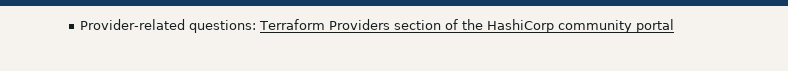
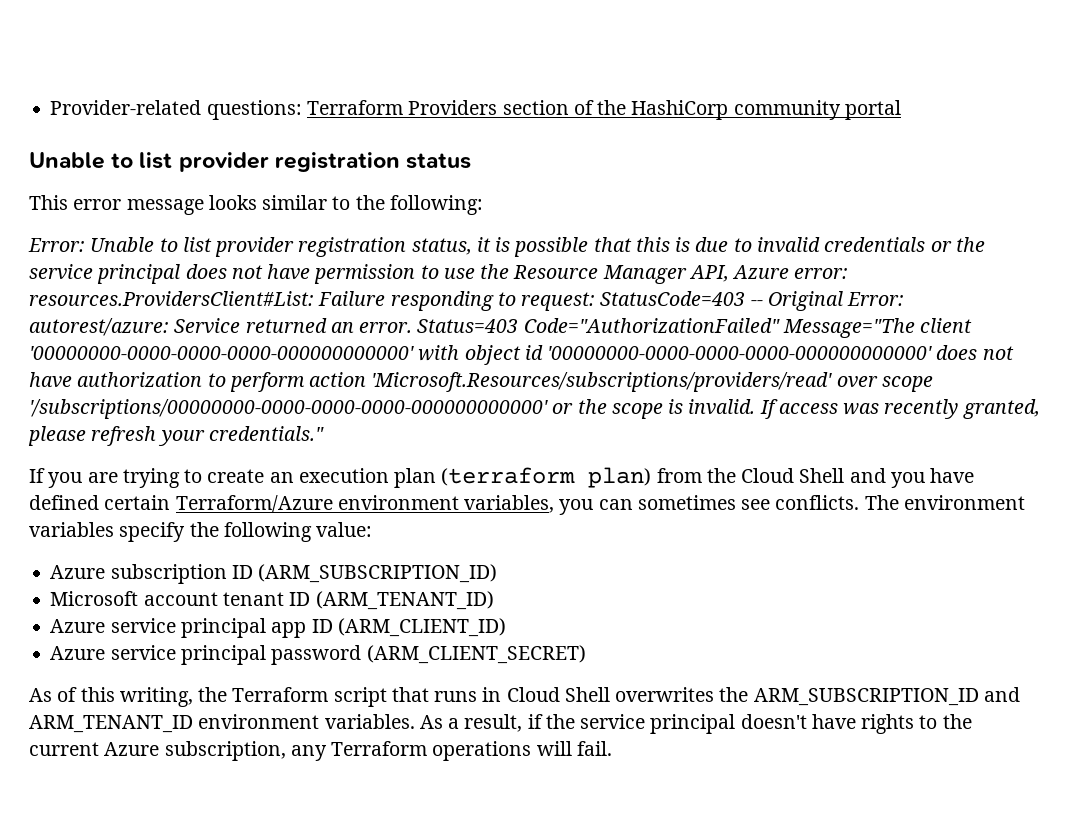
+ Unable to list provider registration status
+ This error message looks similar to the following:
+ Error: Unable to list provider registration status, it is possible that this is due to invalid credentials or the service principal does not have permission to use the Resource Manager API, Azure error: resources.ProvidersClient#List: Failure responding to request: StatusCode=403 -- Original Error: autorest/azure: Service returned an error. Status=403 Code="AuthorizationFailed" Message="The client '00000000-0000-0000-0000-000000000000' with object id '00000000-0000-0000-0000-000000000000' does not have authorization to perform action 'Microsoft.Resources/subscriptions/providers/read' over scope '/subscriptions/00000000-0000-0000-0000-000000000000' or the scope is invalid. If access was recently granted, please refresh your credentials."
+ If you are trying to create an execution plan (terraform plan) from the Cloud Shell and you have defined certain Terraform/Azure environment variables, you can sometimes see conflicts. The environment variables specify the following value:
+ Azure subscription ID (ARM_SUBSCRIPTION_ID)
+ Microsoft account tenant ID (ARM_TENANT_ID)
+ Azure service principal app ID (ARM_CLIENT_ID)
+ Azure service principal password (ARM_CLIENT_SECRET)
+ As of this writing, the Terraform script that runs in Cloud Shell overwrites the ARM_SUBSCRIPTION_ID and ARM_TENANT_ID environment variables. As a result, if the service principal doesn't have rights to the current Azure subscription, any Terraform operations will fail.

